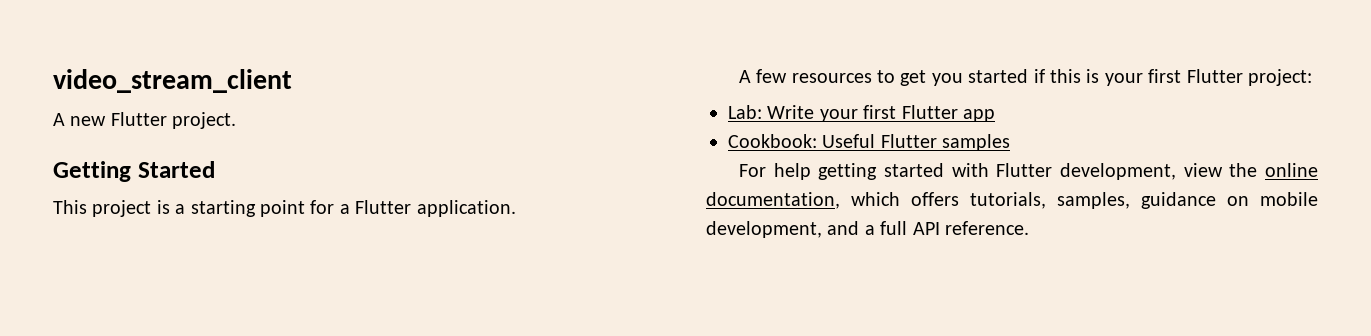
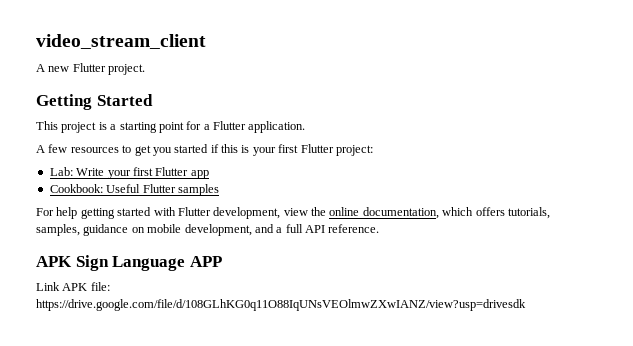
+ APK Sign Language APP
+ Link APK file: https://drive.google.com/file/d/108GLhKG0q11O88IqUNsVEOlmwZXwIANZ/view?usp=drivesdk

